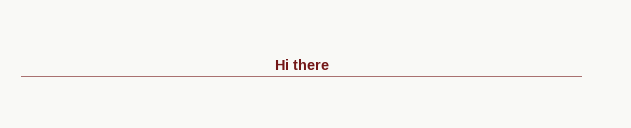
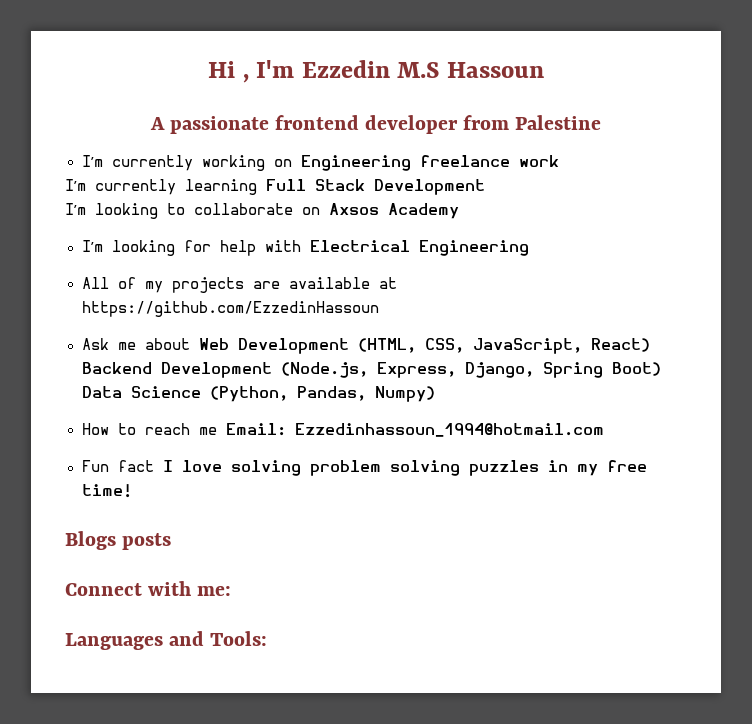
- Hi there
+ Hi , I'm Ezzedin M.S Hassoun
+ A passionate frontend developer from Palestine
+ I’m currently working on Engineering freelance work
+ I’m currently learning Full Stack Development
+ I’m looking to collaborate on Axsos Academy
+ I’m looking for help with Electrical Engineering
+ All of my projects are available at https://github.com/EzzedinHassoun
+ Ask me about Web Development (HTML, CSS, JavaScript, React) Backend Development (Node.js, Express, Django, Spring Boot) Data Science (Python, Pandas, Numpy)
+ How to reach me Email: Ezzedinhassoun_1994@hotmail.com
+ Fun fact I love solving problem solving puzzles in my free time!
+ Blogs posts
+ Connect with me:
+ Languages and Tools:

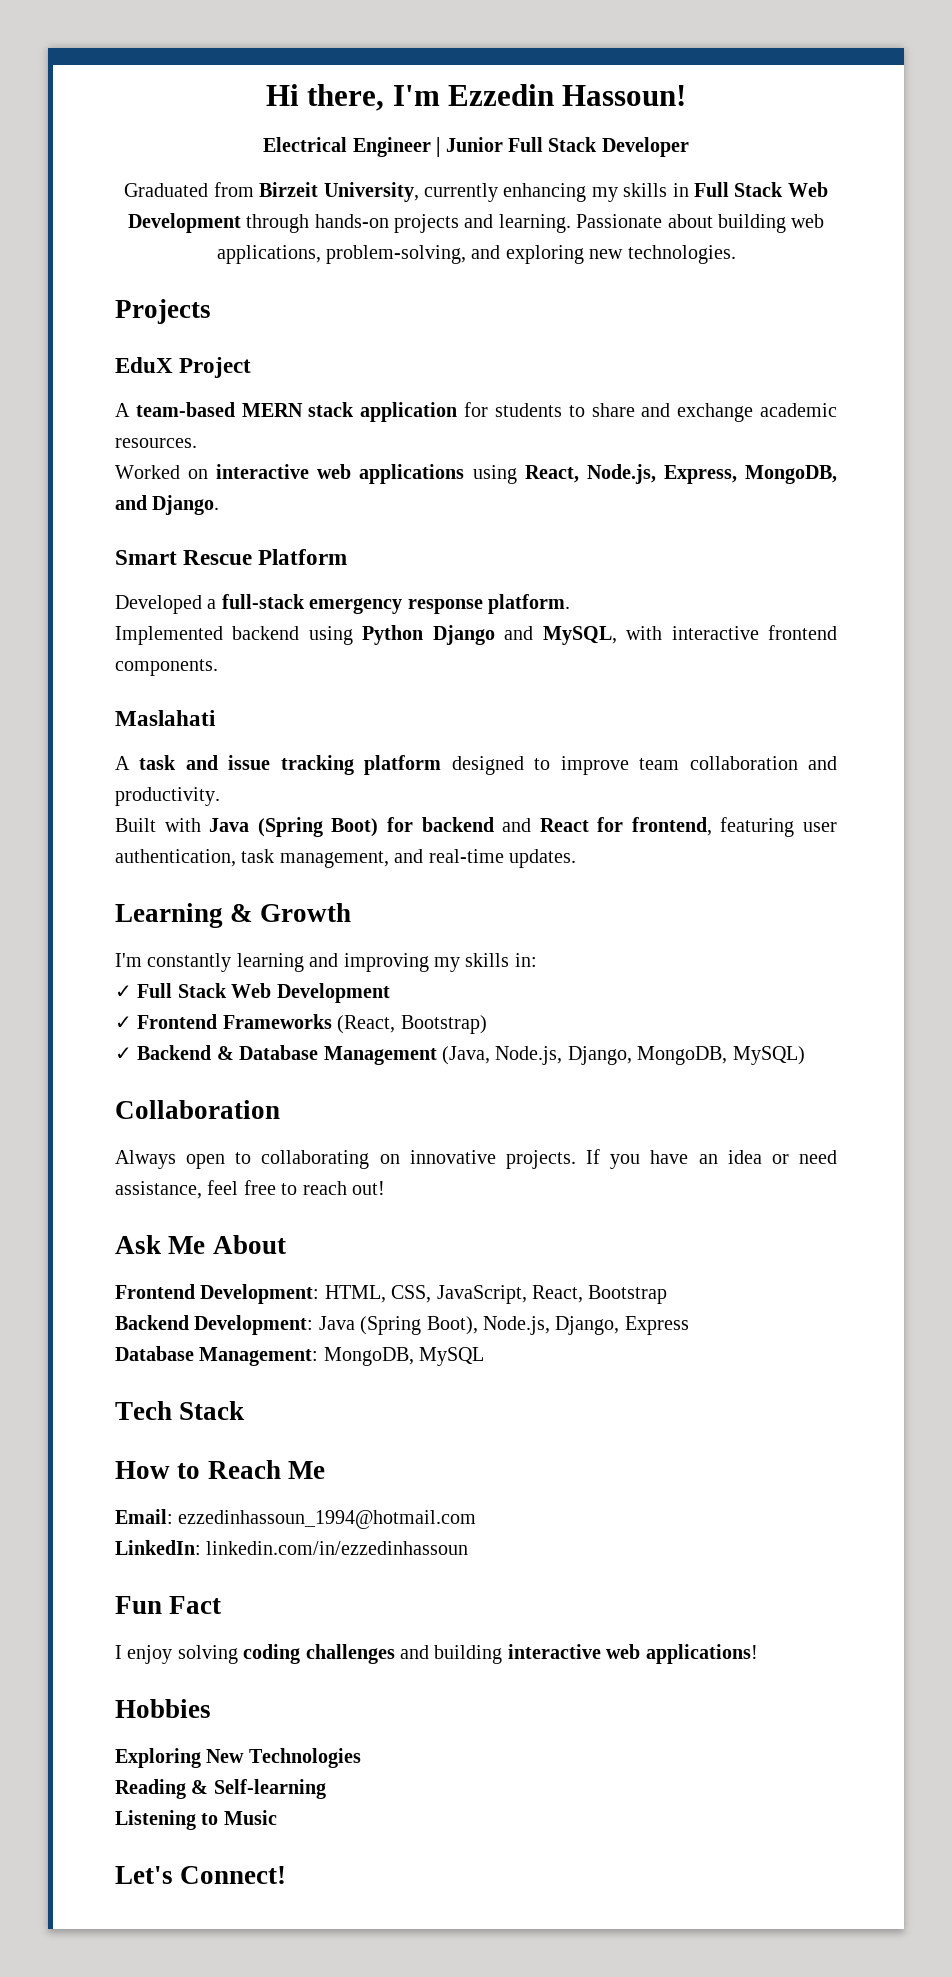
- Hi , I'm Ezzedin M.S Hassoun
- A passionate frontend developer from Palestine
- I’m currently working on Engineering freelance work
- I’m currently learning Full Stack Development
+ Hi there, I'm Ezzedin Hassoun!
+ Electrical Engineer | Junior Full Stack Developer
+ Graduated from Birzeit University, currently enhancing my skills in Full Stack Web Development through hands-on projects and learning. Passionate about building web applications, problem-solving, and exploring new technologies.
+ Projects
+ EduX Project
+ A team-based MERN stack application for students to share and exchange academic resources.
+ Worked on interactive web applications using React, Node.js, Express, MongoDB, and Django.
+ Smart Rescue Platform
+ Developed a full-stack emergency response platform.
+ Implemented backend using Python Django and MySQL, with interactive frontend components.
+ Maslahati
+ A task and issue tracking platform designed to improve team collaboration and productivity.
+ Built with Java (Spring Boot) for backend and React for frontend, featuring user authentication, task management, and real-time updates.
+ Learning & Growth
+ I'm constantly learning and improving my skills in:
+ ✓ Full Stack Web Development
- I’m looking to collaborate on Axsos Academy
- I’m looking for help with Electrical Engineering
- All of my projects are available at https://github.com/EzzedinHassoun
- Ask me about Web Development (HTML, CSS, JavaScript, React) Backend Development (Node.js, Express, Django, Spring Boot) Data Science (Python, Pandas, Numpy)
- How to reach me Email: Ezzedinhassoun_1994@hotmail.com
- Fun fact I love solving problem solving puzzles in my free time!
- Blogs posts
- Connect with me:
- Languages and Tools:
+ ✓ Frontend Frameworks (React, Bootstrap)
+ ✓ Backend & Database Management (Java, Node.js, Django, MongoDB, MySQL)
+ Collaboration
+ Always open to collaborating on innovative projects. If you have an idea or need assistance, feel free to reach out!
+ Ask Me About
+ Frontend Development: HTML, CSS, JavaScript, React, Bootstrap
+ Backend Development: Java (Spring Boot), Node.js, Django, Express
+ Database Management: MongoDB, MySQL
+ Tech Stack
+ How to Reach Me
+ Email: ezzedinhassoun_1994@hotmail.com
+ LinkedIn: linkedin.com/in/ezzedinhassoun
+ Fun Fact
+ I enjoy solving coding challenges and building interactive web applications!
+ Hobbies
+ Exploring New Technologies
+ Reading & Self-learning
+ Listening to Music
+ Let's Connect!

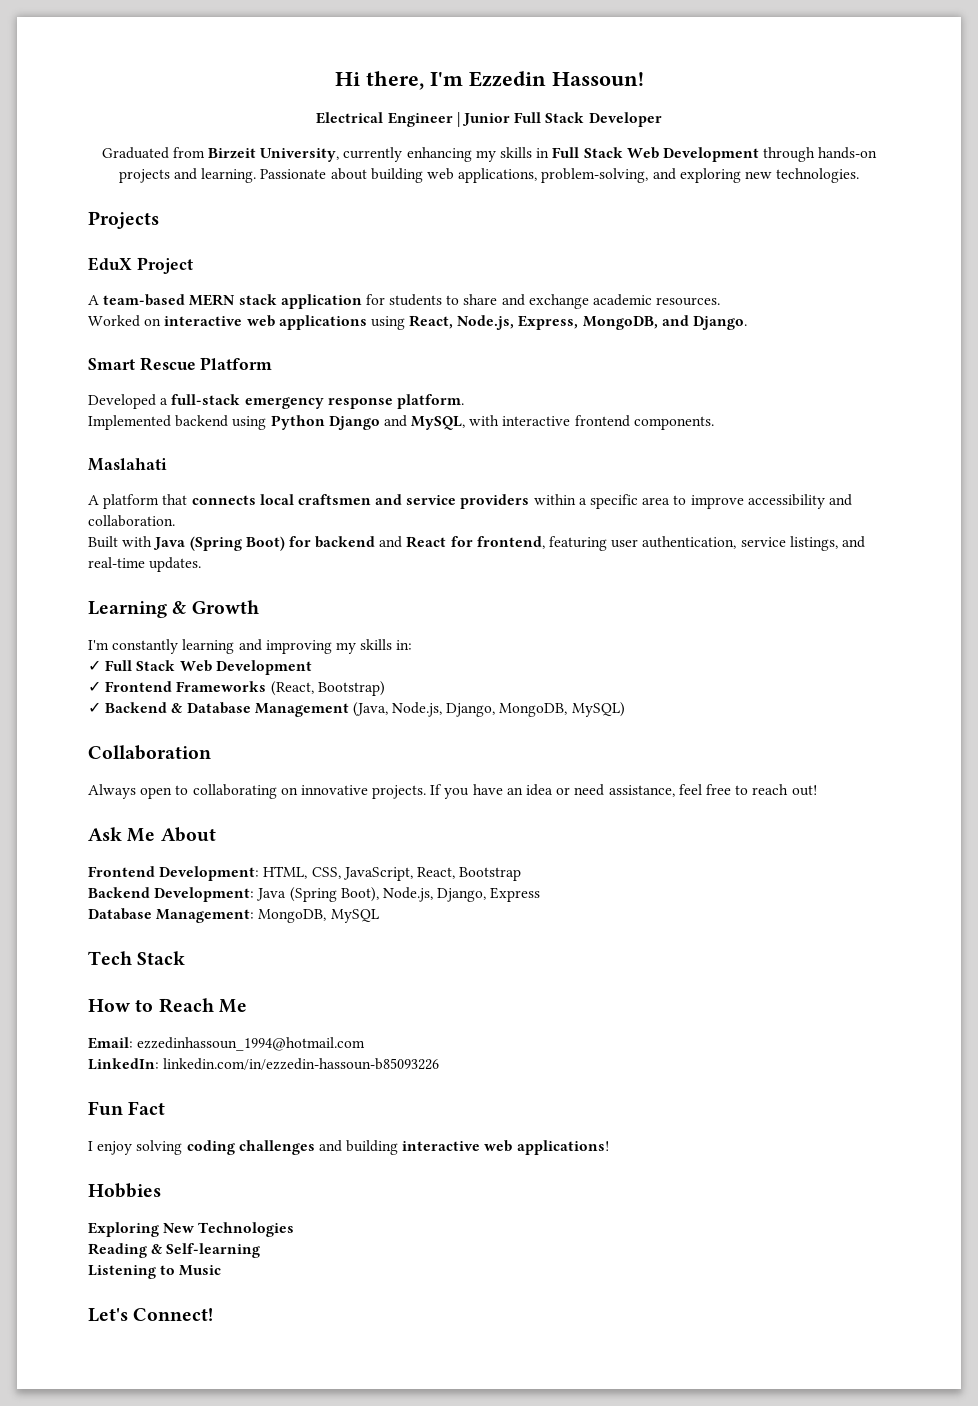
- A task and issue tracking platform designed to improve team collaboration and productivity.
+ A platform that connects local craftsmen and service providers within a specific area to improve accessibility and collaboration.
- Built with Java (Spring Boot) for backend and React for frontend, featuring user authentication, task management, and real-time updates.
+ Built with Java (Spring Boot) for backend and React for frontend, featuring user authentication, service listings, and real-time updates.
- LinkedIn: linkedin.com/in/ezzedinhassoun
+ LinkedIn: linkedin.com/in/ezzedin-hassoun-b85093226

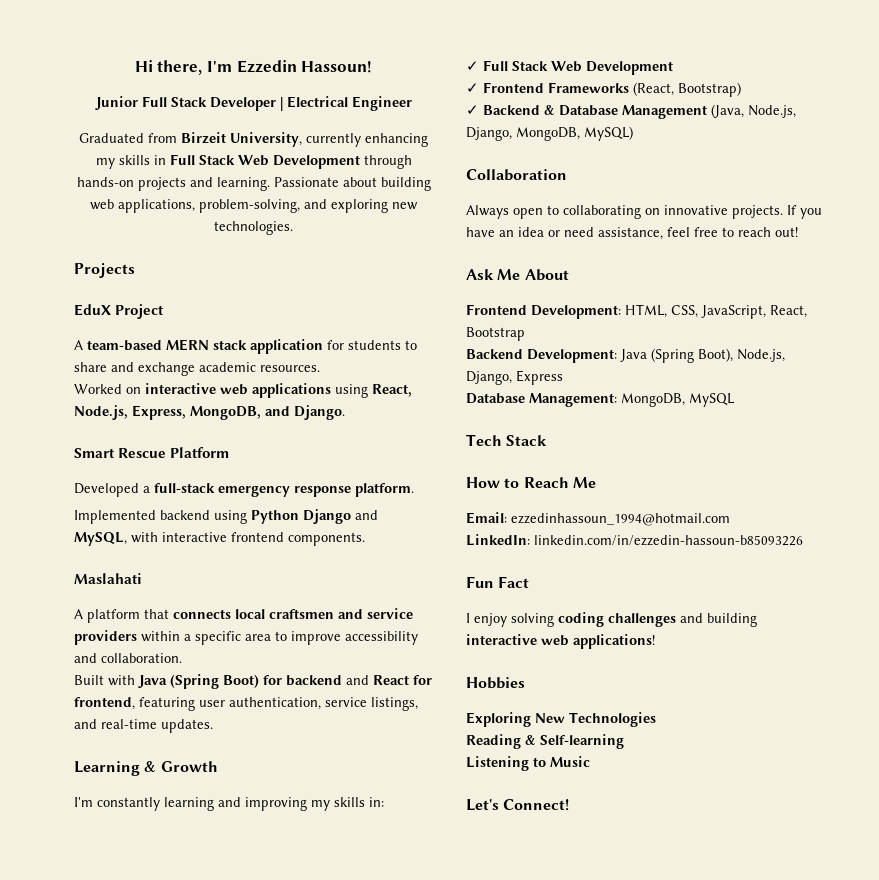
- Electrical Engineer | Junior Full Stack Developer
+ Junior Full Stack Developer | Electrical Engineer

